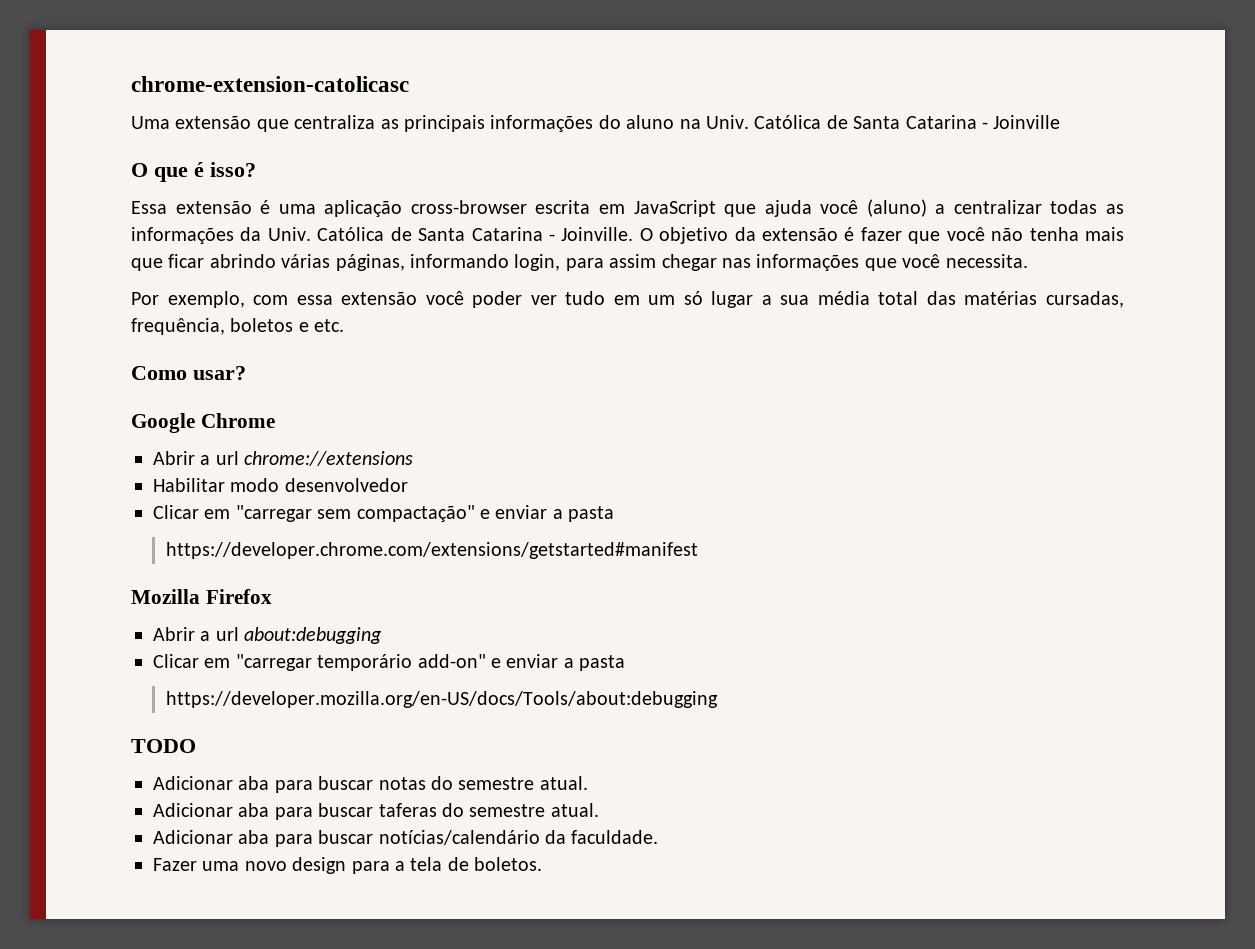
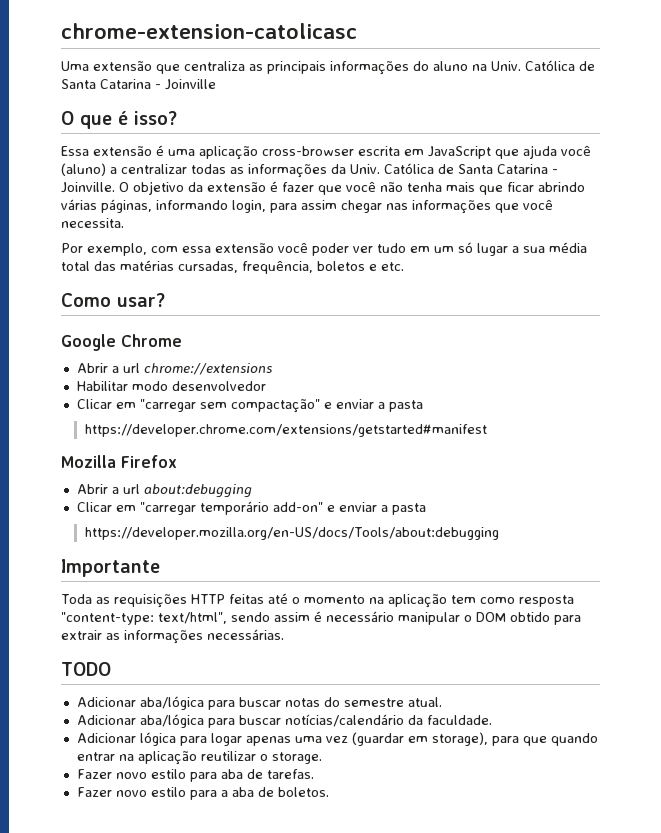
+ Importante
+ Toda as requisições HTTP feitas até o momento na aplicação tem como resposta "content-type: text/html", sendo assim é necessário manipular o DOM obtido para extrair as informações necessárias.
- Adicionar aba para buscar notas do semestre atual.
+ Adicionar aba/lógica para buscar notas do semestre atual.
- Adicionar aba para buscar taferas do semestre atual.
- Adicionar aba para buscar notícias/calendário da faculdade.
+ Adicionar aba/lógica para buscar notícias/calendário da faculdade.
- Fazer uma novo design para a tela de boletos.
+ Adicionar lógica para logar apenas uma vez (guardar em storage), para que quando entrar na aplicação reutilizar o storage.
+ Fazer novo estilo para aba de tarefas.
+ Fazer novo estilo para a aba de boletos.

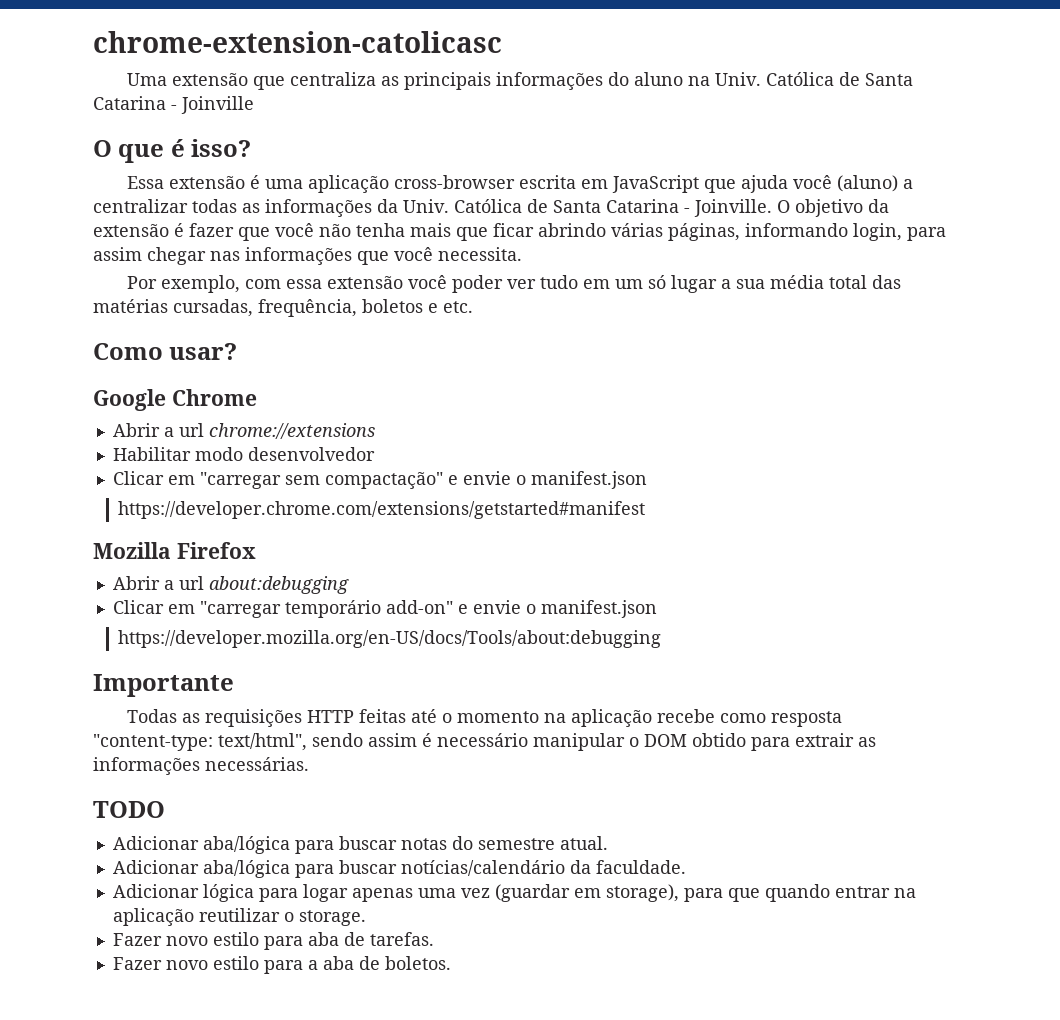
- Clicar em "carregar sem compactação" e enviar a pasta
+ Clicar em "carregar sem compactação" e envie o manifest.json
- Clicar em "carregar temporário add-on" e enviar a pasta
+ Clicar em "carregar temporário add-on" e envie o manifest.json
- Toda as requisições HTTP feitas até o momento na aplicação tem como resposta "content-type: text/html", sendo assim é necessário manipular o DOM obtido para extrair as informações necessárias.
+ Todas as requisições HTTP feitas até o momento na aplicação recebe como resposta "content-type: text/html", sendo assim é necessário manipular o DOM obtido para extrair as informações necessárias.

